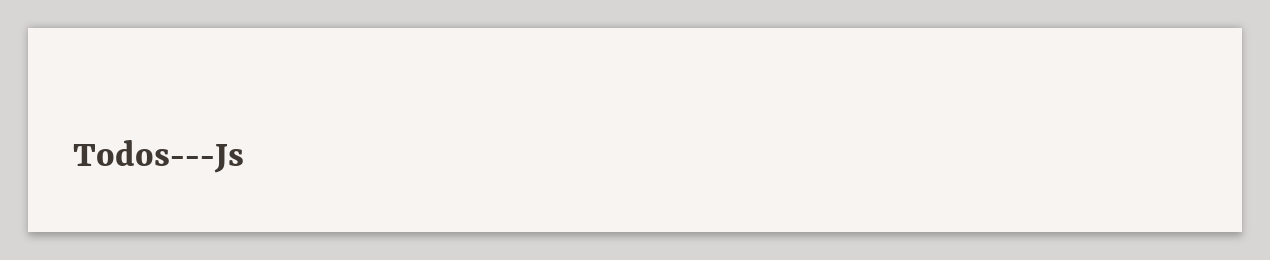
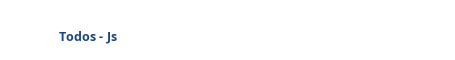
- Todos---Js
+ Todos - Js

